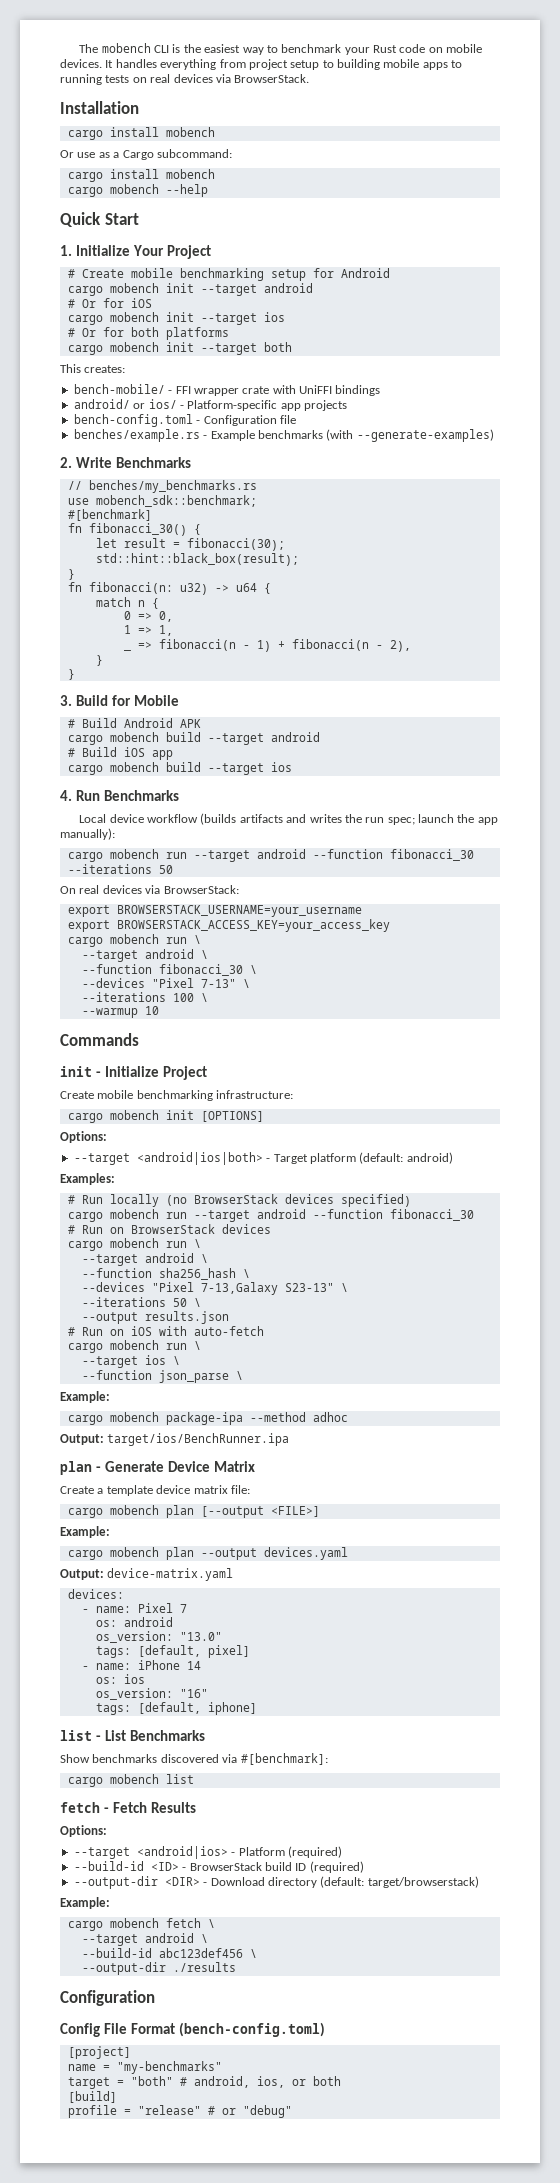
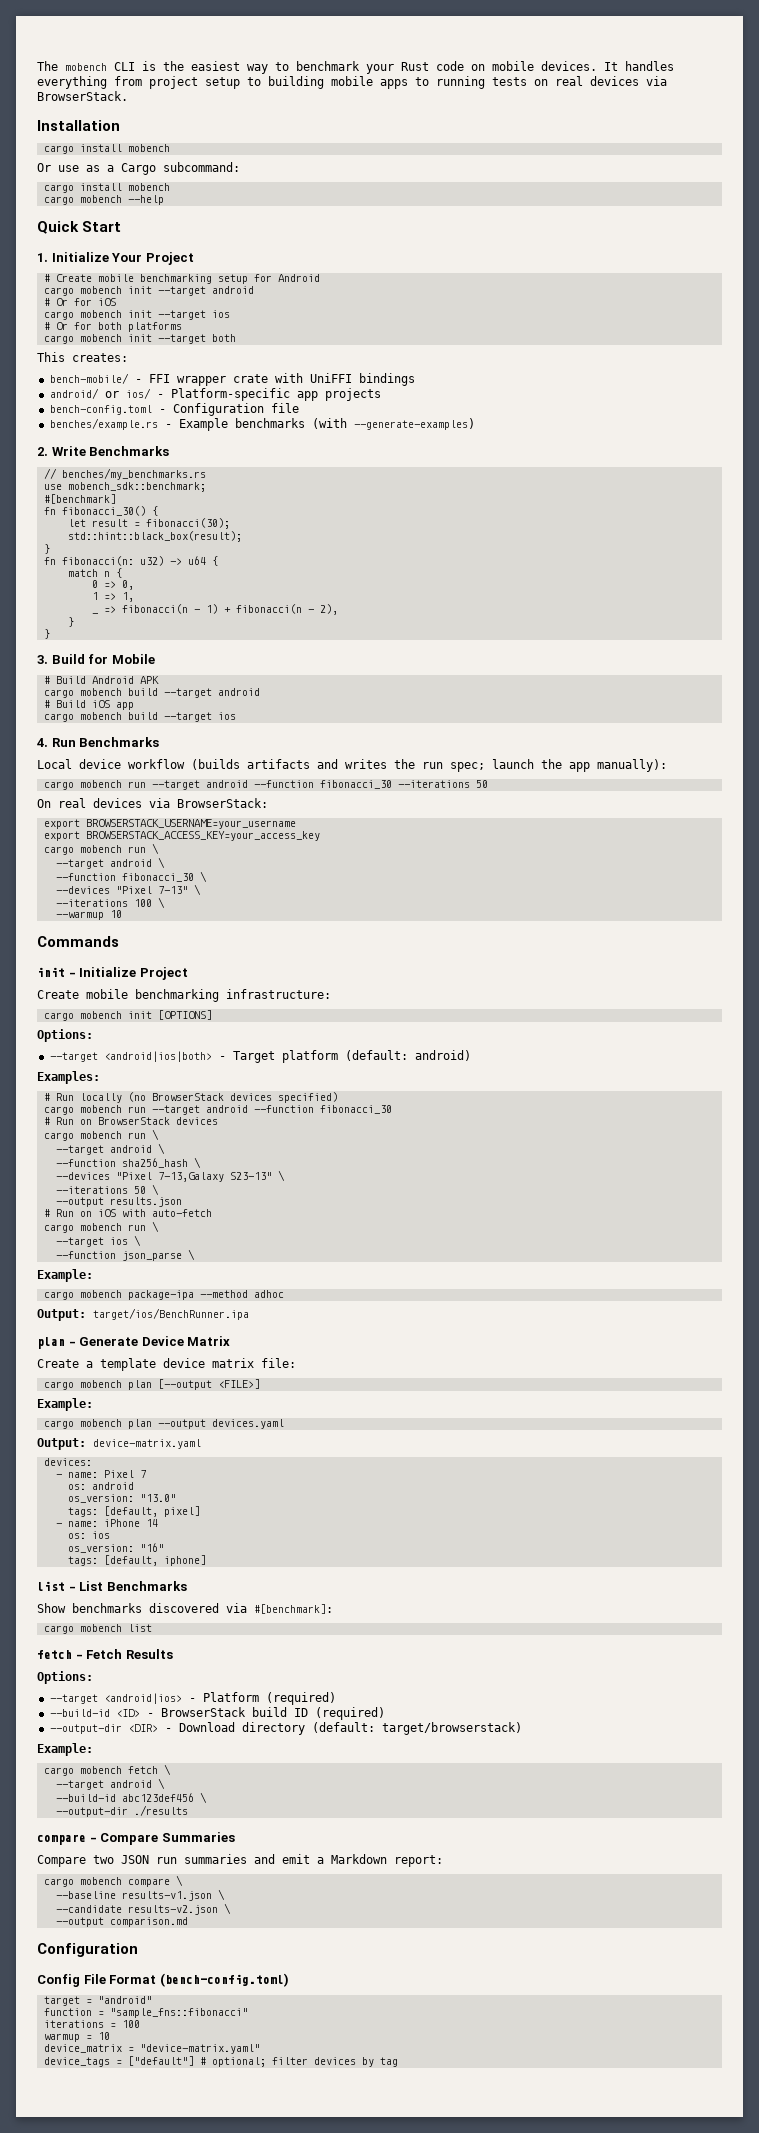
+ compare - Compare Summaries
+ Compare two JSON run summaries and emit a Markdown report:
+ cargo mobench compare \
+ --baseline results-v1.json \
+ --candidate results-v2.json \
+ --output comparison.md
- [project]
- name = "my-benchmarks"
- target = "both" # android, ios, or both
- [build]
- profile = "release" # or "debug"
+ target = "android"
+ function = "sample_fns::fibonacci"
+ iterations = 100
+ warmup = 10
+ device_matrix = "device-matrix.yaml"
+ device_tags = ["default"] # optional; filter devices by tag

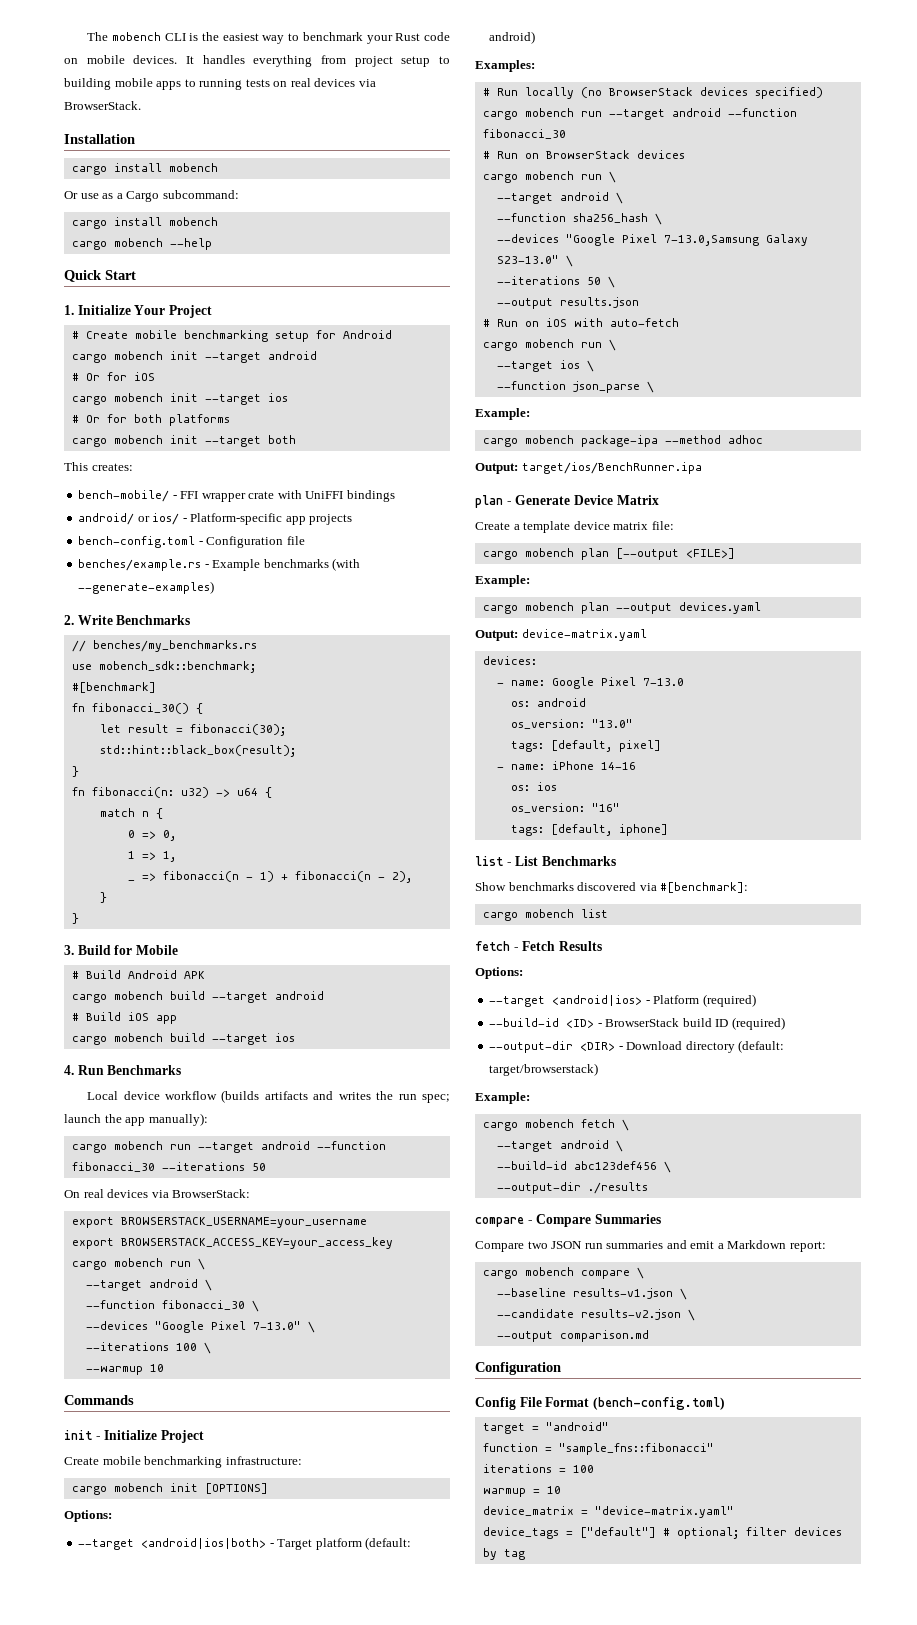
- --devices "Pixel 7-13" \
+ --devices "Google Pixel 7-13.0" \
- --devices "Pixel 7-13,Galaxy S23-13" \
+ --devices "Google Pixel 7-13.0,Samsung Galaxy S23-13.0" \
- - name: Pixel 7
+ - name: Google Pixel 7-13.0
- - name: iPhone 14
+ - name: iPhone 14-16

